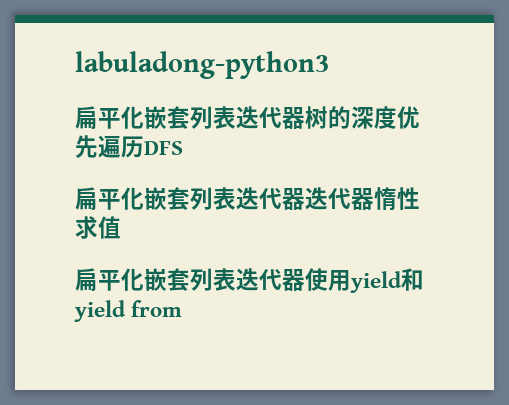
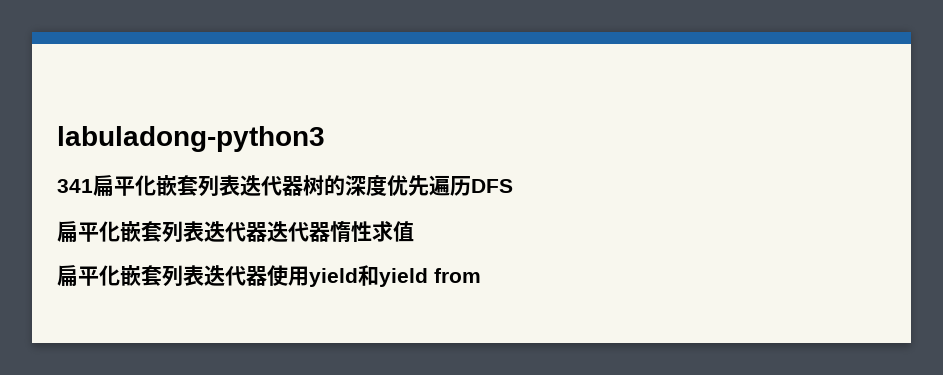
- 扁平化嵌套列表迭代器树的深度优先遍历DFS
+ 341扁平化嵌套列表迭代器树的深度优先遍历DFS

